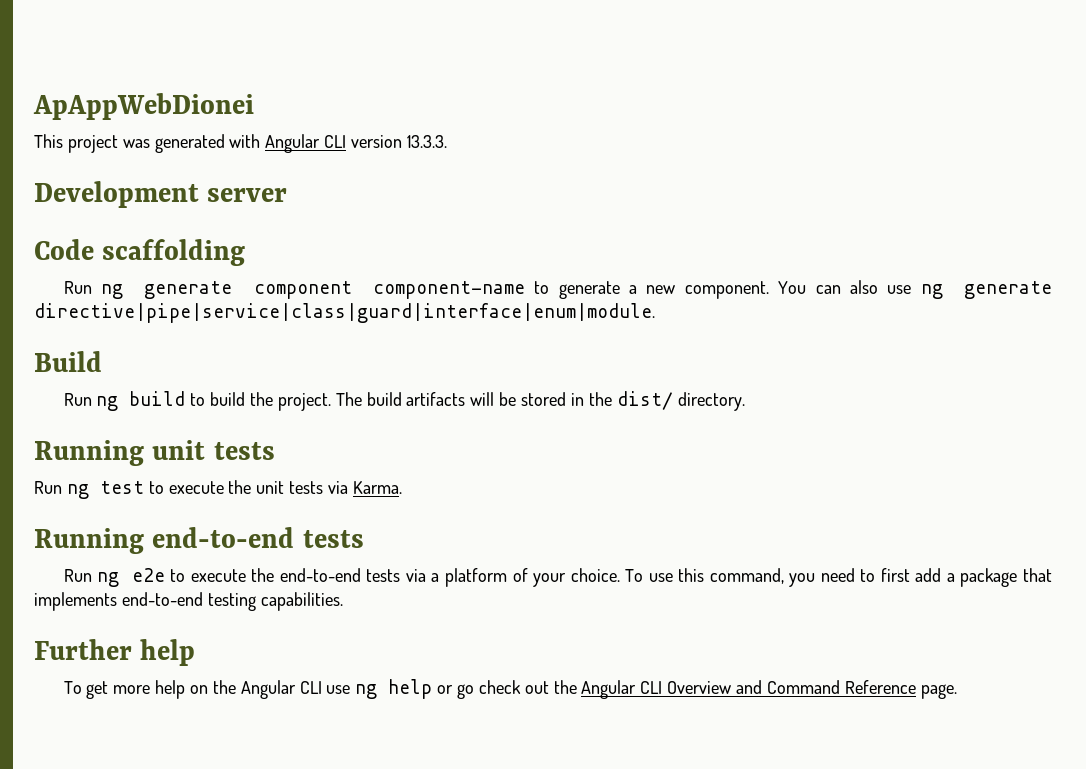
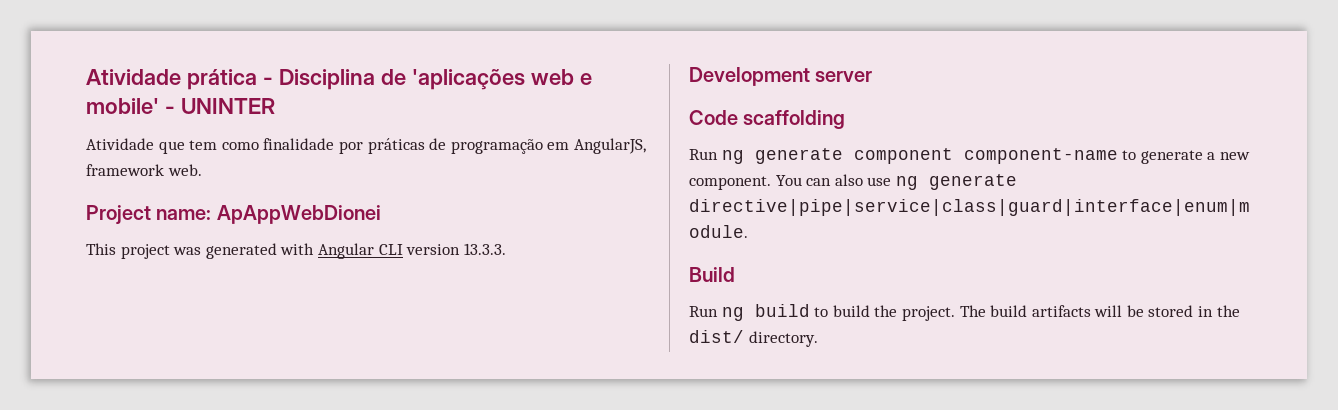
- ApAppWebDionei
+ Atividade prática - Disciplina de 'aplicações web e mobile' - UNINTER
+ Atividade que tem como finalidade por práticas de programação em AngularJS, framework web.
+ Project name: ApAppWebDionei
- Running unit tests
- Run ng test to execute the unit tests via Karma.
- Running end-to-end tests
- Run ng e2e to execute the end-to-end tests via a platform of your choice. To use this command, you need to first add a package that implements end-to-end testing capabilities.
- Further help
- To get more help on the Angular CLI use ng help or go check out the Angular CLI Overview and Command Reference page.

